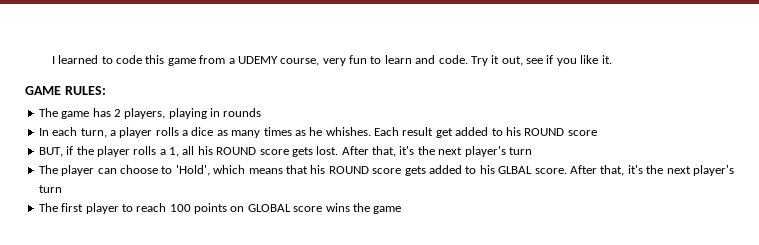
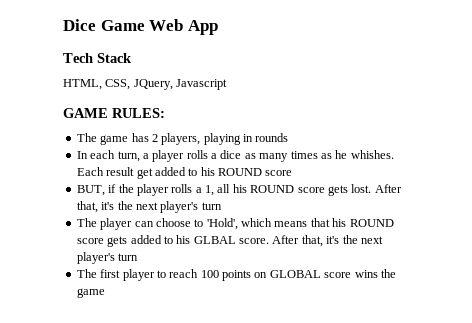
- I learned to code this game from a UDEMY course, very fun to learn and code. Try it out, see if you like it.
+ Dice Game Web App
+ Tech Stack
+ HTML, CSS, JQuery, Javascript

